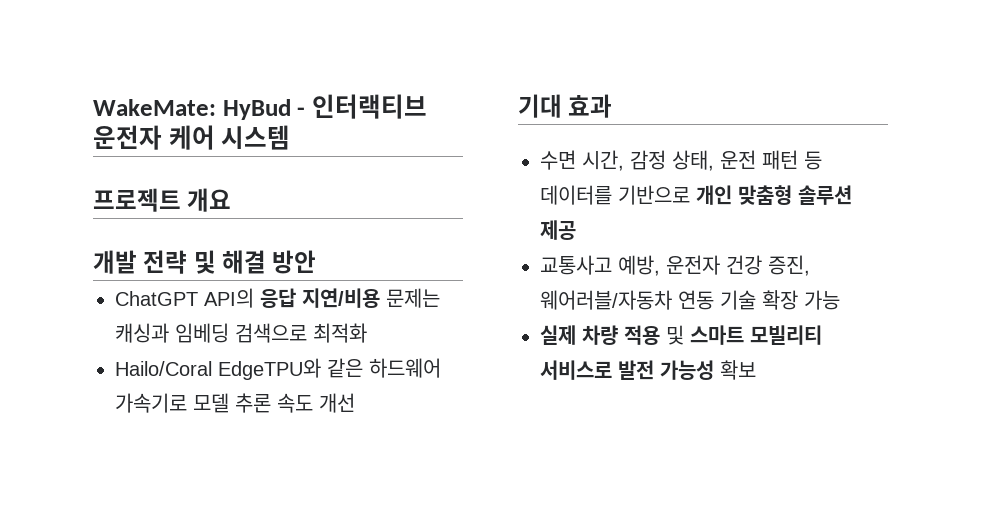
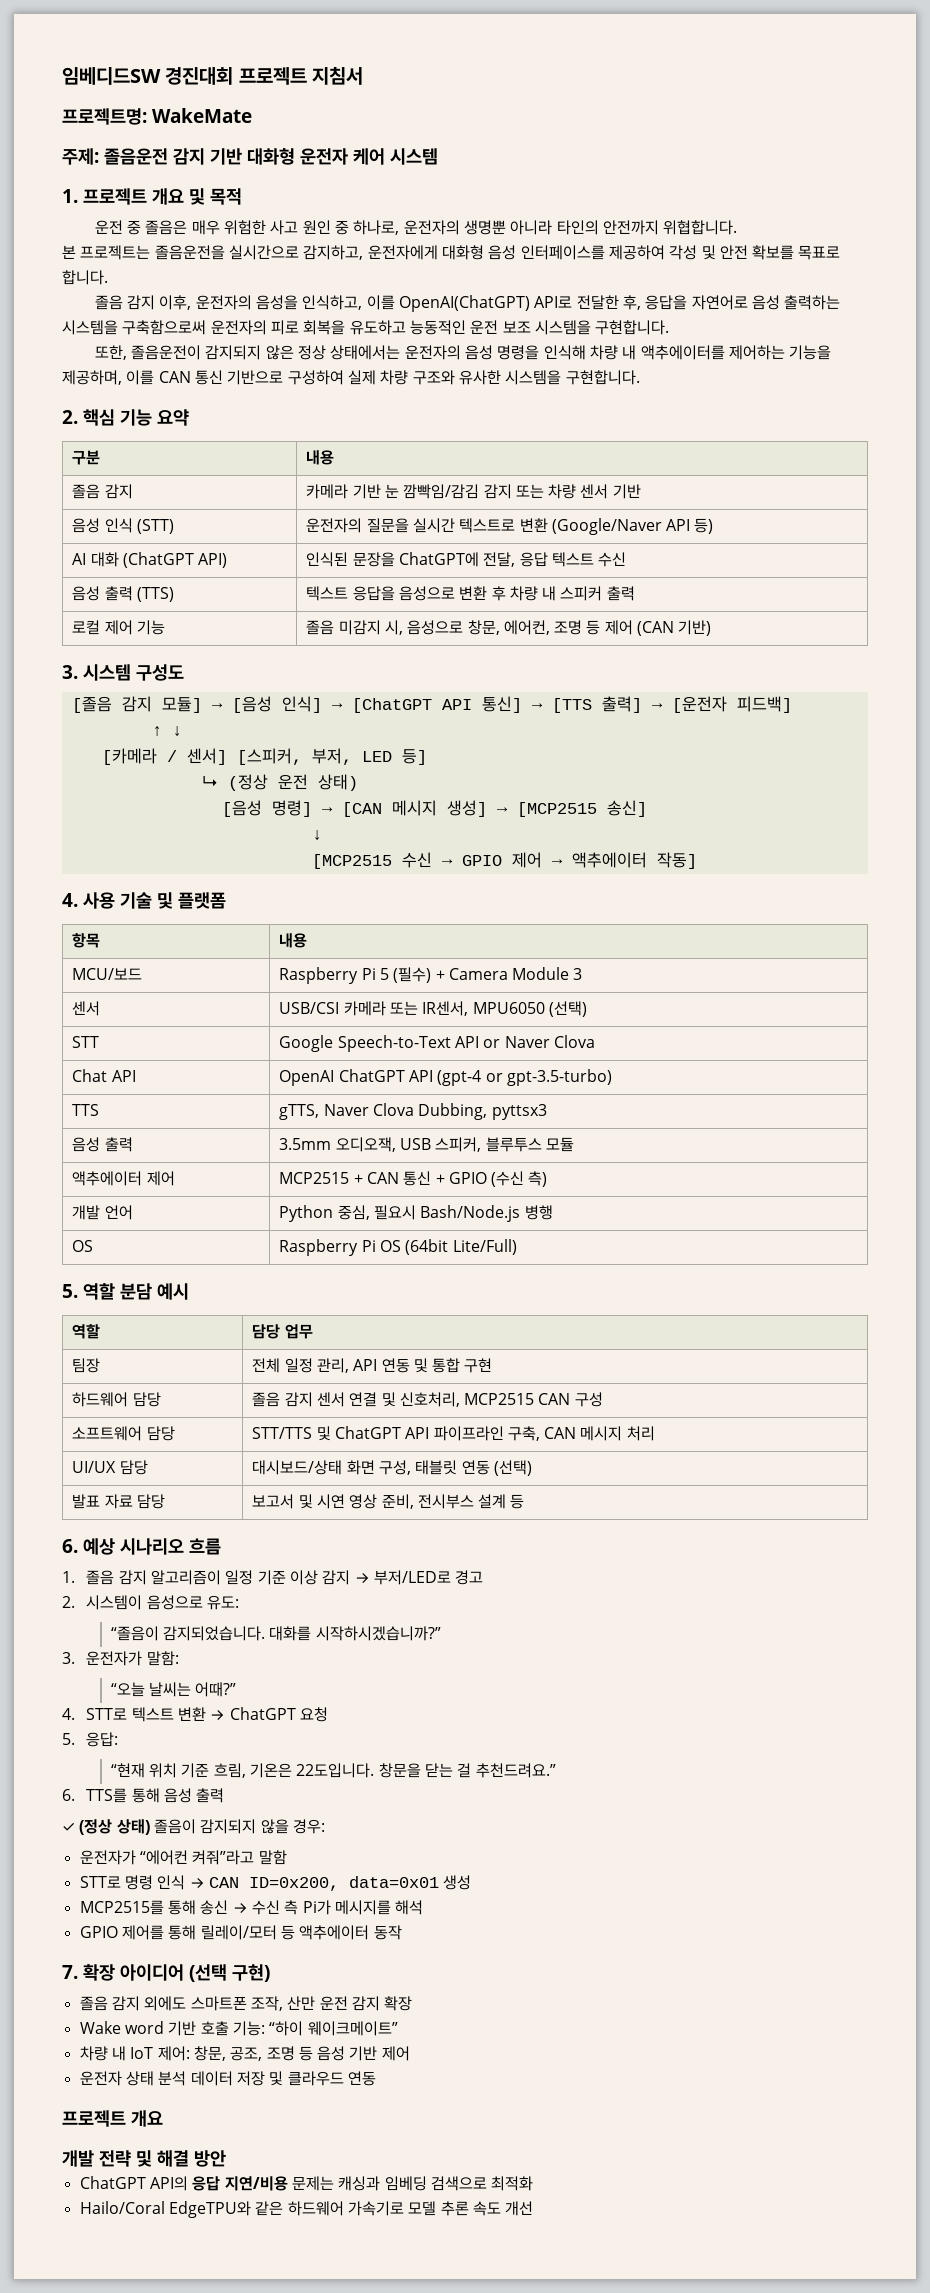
- WakeMate: HyBud - 인터랙티브 운전자 케어 시스템
+ 임베디드SW 경진대회 프로젝트 지침서
+ 프로젝트명: WakeMate
+ 주제: 졸음운전 감지 기반 대화형 운전자 케어 시스템
+ 1. 프로젝트 개요 및 목적
+ 운전 중 졸음은 매우 위험한 사고 원인 중 하나로, 운전자의 생명뿐 아니라 타인의 안전까지 위협합니다.
+ 본 프로젝트는 졸음운전을 실시간으로 감지하고, 운전자에게 대화형 음성 인터페이스를 제공하여 각성 및 안전 확보를 목표로 합니다.
+ 졸음 감지 이후, 운전자의 음성을 인식하고, 이를 OpenAI(ChatGPT) API로 전달한 후, 응답을 자연어로 음성 출력하는 시스템을 구축함으로써 운전자의 피로 회복을 유도하고 능동적인 운전 보조 시스템을 구현합니다.
+ 또한, 졸음운전이 감지되지 않은 정상 상태에서는 운전자의 음성 명령을 인식해 차량 내 액추에이터를 제어하는 기능을 제공하며, 이를 CAN 통신 기반으로 구성하여 실제 차량 구조와 유사한 시스템을 구현합니다.
+ 2. 핵심 기능 요약
+ 구분 | 내용
+ 졸음 감지 | 카메라 기반 눈 깜빡임/감김 감지 또는 차량 센서 기반
+ 음성 인식 (STT) | 운전자의 질문을 실시간 텍스트로 변환 (Google/Naver API 등)
+ AI 대화 (ChatGPT API) | 인식된 문장을 ChatGPT에 전달, 응답 텍스트 수신
+ 음성 출력 (TTS) | 텍스트 응답을 음성으로 변환 후 차량 내 스피커 출력
+ 로컬 제어 기능 | 졸음 미감지 시, 음성으로 창문, 에어컨, 조명 등 제어 (CAN 기반)
+ 3. 시스템 구성도
+ [졸음 감지 모듈] → [음성 인식] → [ChatGPT API 통신] → [TTS 출력] → [운전자 피드백]
+ ↑ ↓
+ [카메라 / 센서] [스피커, 부저, LED 등]
+ ↳ (정상 운전 상태)
+ [음성 명령] → [CAN 메시지 생성] → [MCP2515 송신]
+ ↓
+ [MCP2515 수신 → GPIO 제어 → 액추에이터 작동]
+ 4. 사용 기술 및 플랫폼
+ 항목 | 내용
+ MCU/보드 | Raspberry Pi 5 (필수) + Camera Module 3
+ 센서 | USB/CSI 카메라 또는 IR센서, MPU6050 (선택)
+ STT | Google Speech-to-Text API or Naver Clova
+ Chat API | OpenAI ChatGPT API (gpt-4 or gpt-3.5-turbo)
+ TTS | gTTS, Naver Clova Dubbing, pyttsx3
+ 음성 출력 | 3.5mm 오디오잭, USB 스피커, 블루투스 모듈
+ 액추에이터 제어 | MCP2515 + CAN 통신 + GPIO (수신 측)
+ 개발 언어 | Python 중심, 필요시 Bash/Node.js 병행
+ OS | Raspberry Pi OS (64bit Lite/Full)
+ 5. 역할 분담 예시
+ 역할 | 담당 업무
+ 팀장 | 전체 일정 관리, API 연동 및 통합 구현
+ 하드웨어 담당 | 졸음 감지 센서 연결 및 신호처리, MCP2515 CAN 구성
+ 소프트웨어 담당 | STT/TTS 및 ChatGPT API 파이프라인 구축, CAN 메시지 처리
+ UI/UX 담당 | 대시보드/상태 화면 구성, 태블릿 연동 (선택)
+ 발표 자료 담당 | 보고서 및 시연 영상 준비, 전시부스 설계 등
+ 6. 예상 시나리오 흐름
+ 1. 졸음 감지 알고리즘이 일정 기준 이상 감지 → 부저/LED로 경고
+ 2. 시스템이 음성으로 유도:
+ “졸음이 감지되었습니다. 대화를 시작하시겠습니까?”
+ 3. 운전자가 말함:
+ “오늘 날씨는 어때?”
+ 4. STT로 텍스트 변환 → ChatGPT 요청
+ 5. 응답:
+ “현재 위치 기준 흐림, 기온은 22도입니다. 창문을 닫는 걸 추천드려요.”
+ 6. TTS를 통해 음성 출력
+ ✓ (정상 상태) 졸음이 감지되지 않을 경우:
+ 운전자가 “에어컨 켜줘”라고 말함
+ STT로 명령 인식 → CAN ID=0x200, data=0x01 생성
+ MCP2515를 통해 송신 → 수신 측 Pi가 메시지를 해석
+ GPIO 제어를 통해 릴레이/모터 등 액추에이터 동작
+ 7. 확장 아이디어 (선택 구현)
+ 졸음 감지 외에도 스마트폰 조작, 산만 운전 감지 확장
+ Wake word 기반 호출 기능: “하이 웨이크메이트”
+ 차량 내 IoT 제어: 창문, 공조, 조명 등 음성 기반 제어
+ 운전자 상태 분석 데이터 저장 및 클라우드 연동
- 기대 효과
- 수면 시간, 감정 상태, 운전 패턴 등 데이터를 기반으로 개인 맞춤형 솔루션 제공
- 교통사고 예방, 운전자 건강 증진, 웨어러블/자동차 연동 기술 확장 가능
- 실제 차량 적용 및 스마트 모빌리티 서비스로 발전 가능성 확보

